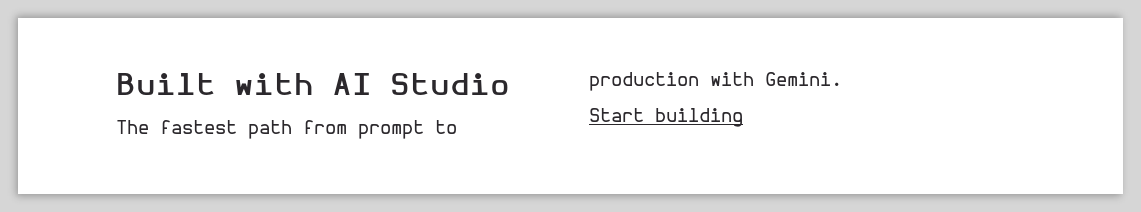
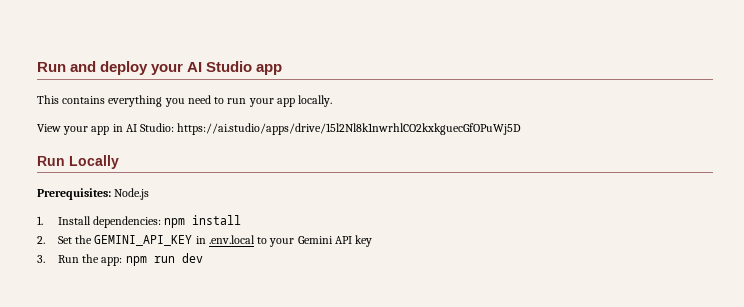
- Built with AI Studio
- The fastest path from prompt to production with Gemini.
- Start building
+ Run and deploy your AI Studio app
+ This contains everything you need to run your app locally.
+ View your app in AI Studio: https://ai.studio/apps/drive/15l2Nl8k1nwrhlCO2kxkguecGfOPuWj5D
+ Run Locally
+ Prerequisites: Node.js
+ 1. Install dependencies: npm install
+ 2. Set the GEMINI_API_KEY in .env.local to your Gemini API key
+ 3. Run the app: npm run dev

